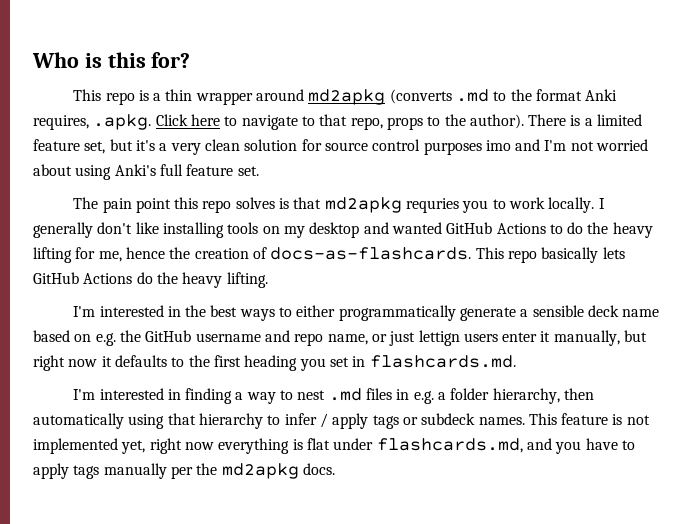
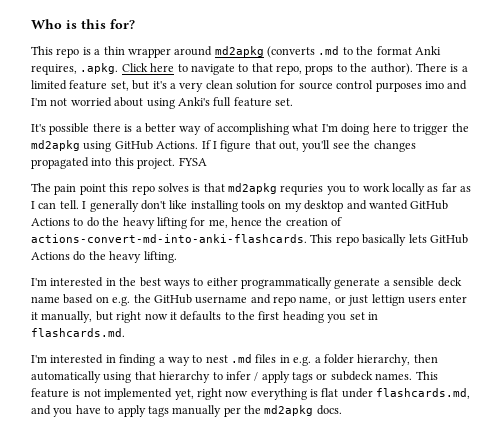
+ It's possible there is a better way of accomplishing what I'm doing here to trigger the md2apkg using GitHub Actions. If I figure that out, you'll see the changes propagated into this project. FYSA
- The pain point this repo solves is that md2apkg requries you to work locally.
+ The pain point this repo solves is that md2apkg requries you to work locally as far as I can tell.
- I generally don't like installing tools on my desktop and wanted GitHub Actions to do the heavy lifting for me, hence the creation of docs-as-flashcards.
+ I generally don't like installing tools on my desktop and wanted GitHub Actions to do the heavy lifting for me, hence the creation of actions-convert-md-into-anki-flashcards.

